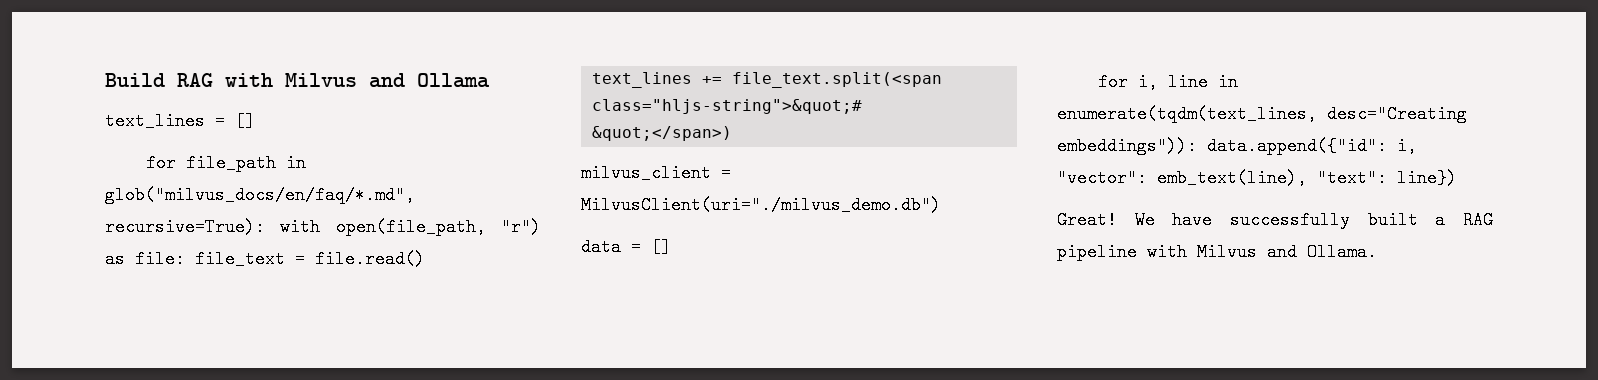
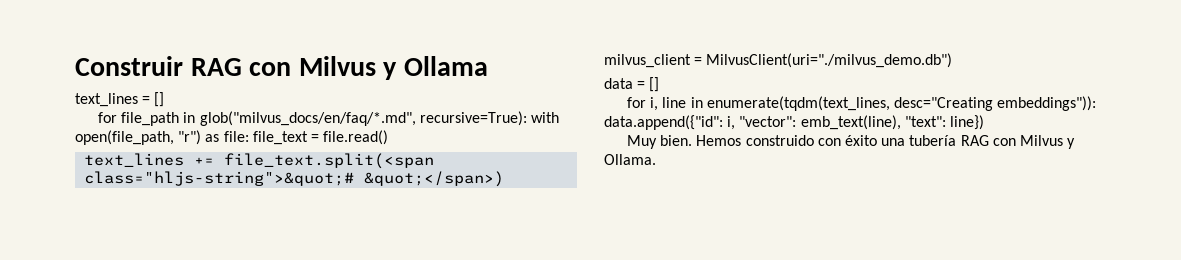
- Build RAG with Milvus and Ollama
+ Construir RAG con Milvus y Ollama
- Great! We have successfully built a RAG pipeline with Milvus and Ollama.
+ Muy bien. Hemos construido con éxito una tubería RAG con Milvus y Ollama.

